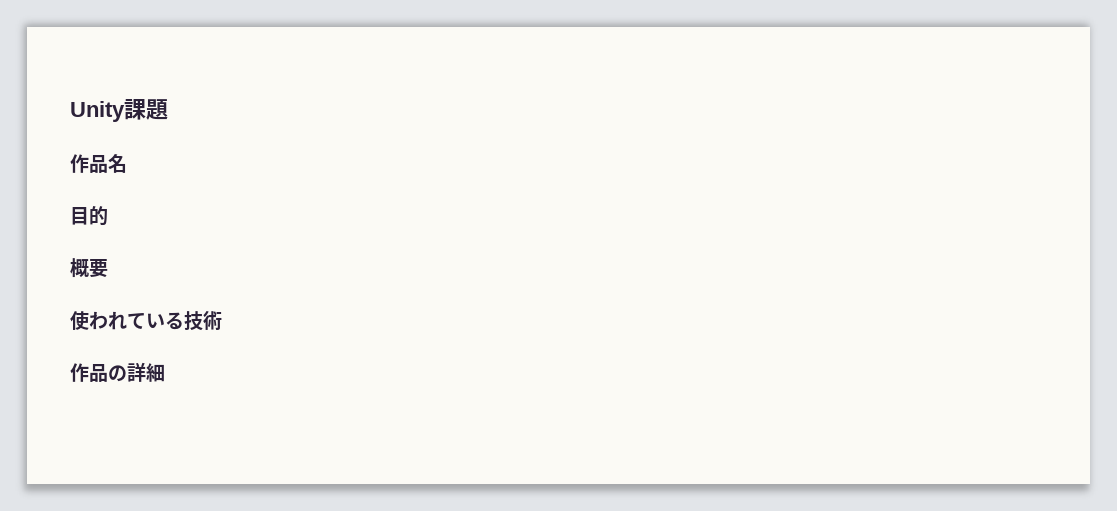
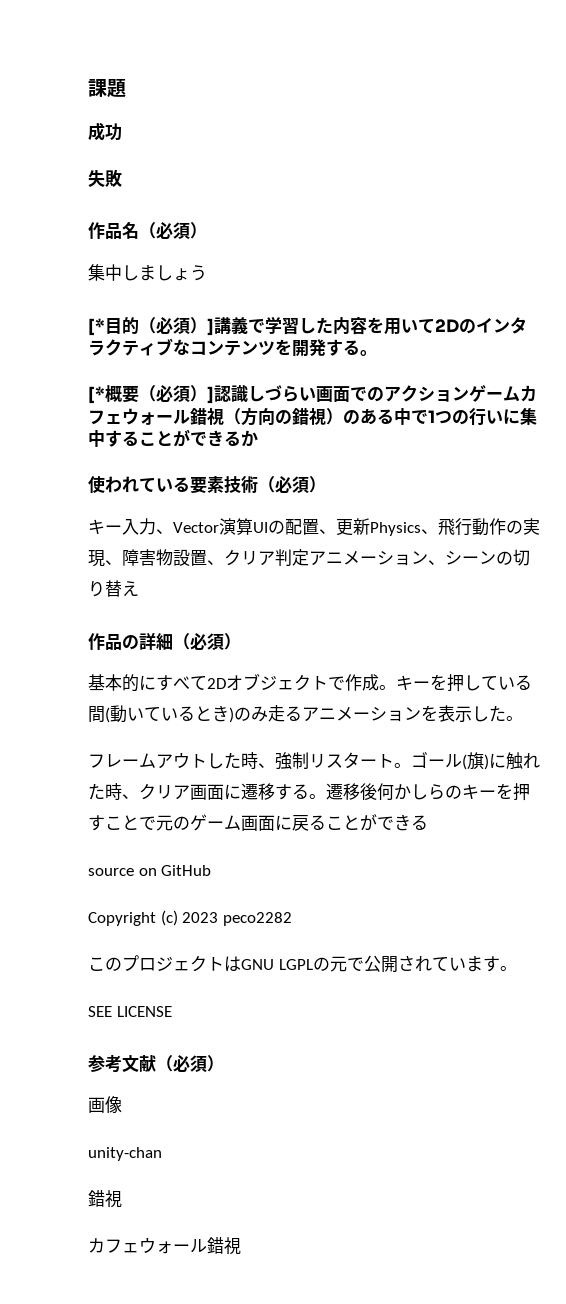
- Unity課題
+ 課題
+ 成功
+ 失敗
- 作品名
- 目的
- 概要
+ 作品名（必須）
+ 集中しましょう
+ [*目的（必須）]講義で学習した内容を用いて2Dのインタラクティブなコンテンツを開発する。
+ [*概要（必須）]認識しづらい画面でのアクションゲームカフェウォール錯視（方向の錯視）のある中で1つの行いに集中することができるか
- 使われている技術
- 作品の詳細
+ 使われている要素技術（必須）
+ キー入力、Vector演算UIの配置、更新Physics、飛行動作の実現、障害物設置、クリア判定アニメーション、シーンの切り替え
+ 作品の詳細（必須）
+ 基本的にすべて2Dオブジェクトで作成。キーを押している間(動いているとき)のみ走るアニメーションを表示した。
+ フレームアウトした時、強制リスタート。ゴール(旗)に触れた時、クリア画面に遷移する。遷移後何かしらのキーを押すことで元のゲーム画面に戻ることができる
+ source on GitHub
+ Copyright (c) 2023 peco2282
+ このプロジェクトはGNU LGPLの元で公開されています。
+ SEE LICENSE
+ 参考文献（必須）
+ 画像
+ unity-chan
+ 錯視
+ カフェウォール錯視

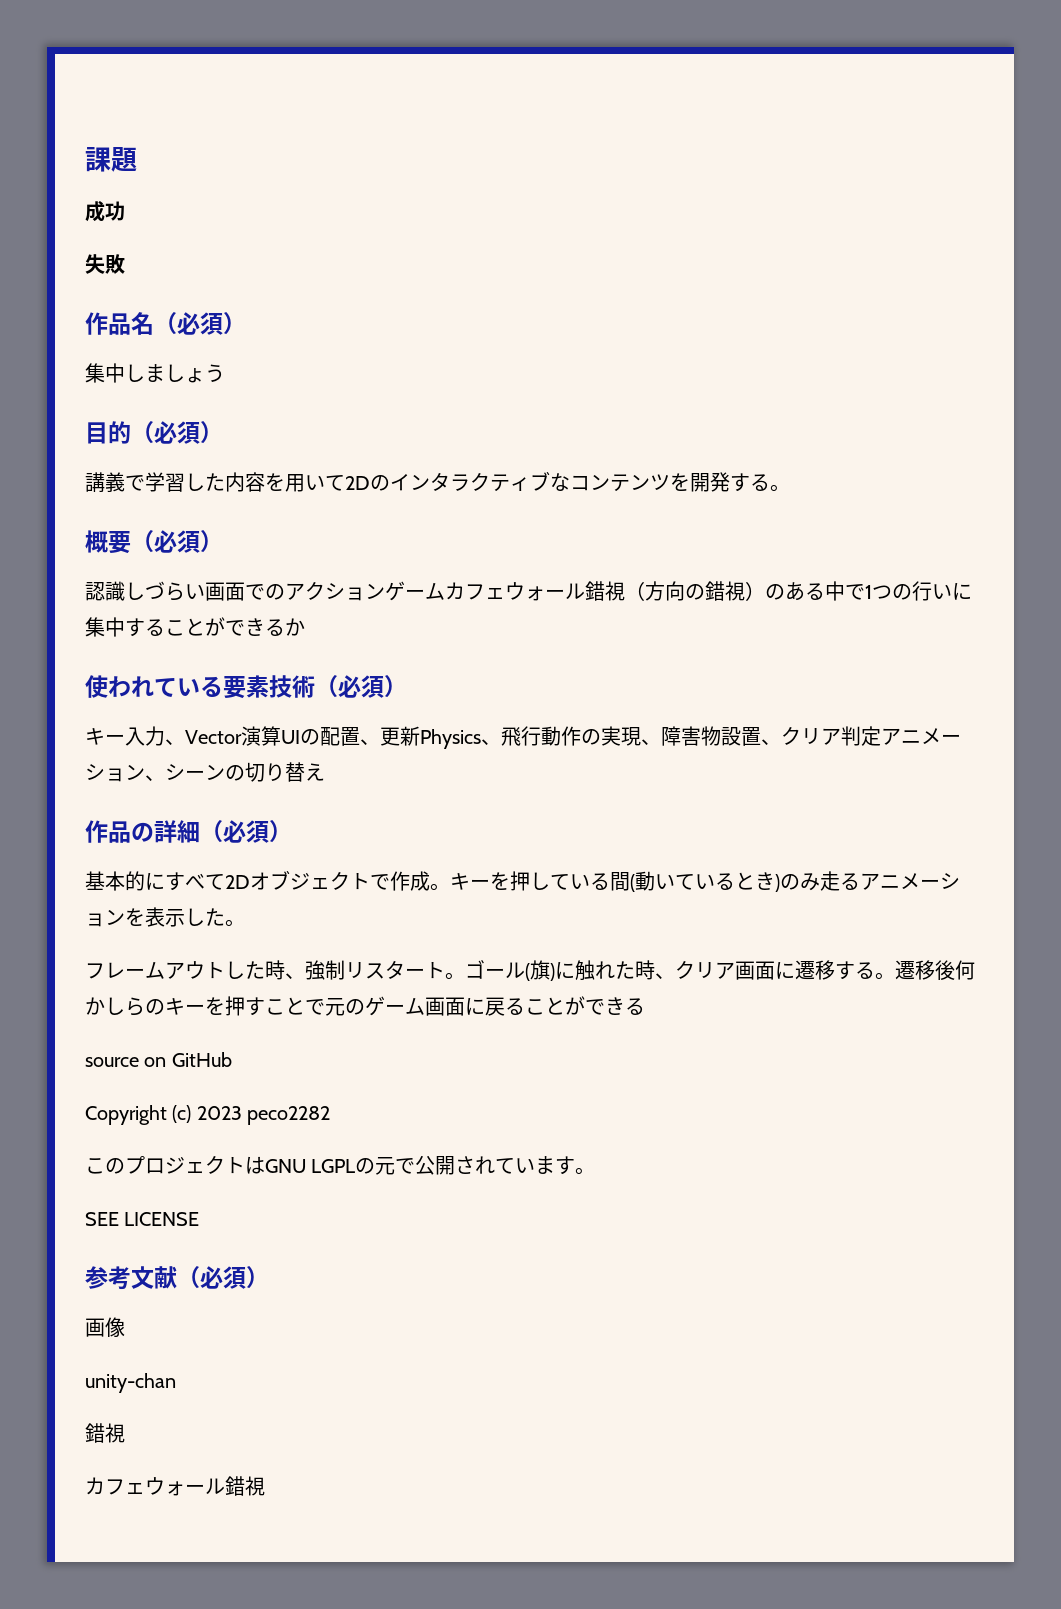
- [*目的（必須）]講義で学習した内容を用いて2Dのインタラクティブなコンテンツを開発する。
+ 目的（必須）
+ 講義で学習した内容を用いて2Dのインタラクティブなコンテンツを開発する。
- [*概要（必須）]認識しづらい画面でのアクションゲームカフェウォール錯視（方向の錯視）のある中で1つの行いに集中することができるか
+ 概要（必須）
+ 認識しづらい画面でのアクションゲームカフェウォール錯視（方向の錯視）のある中で1つの行いに集中することができるか

